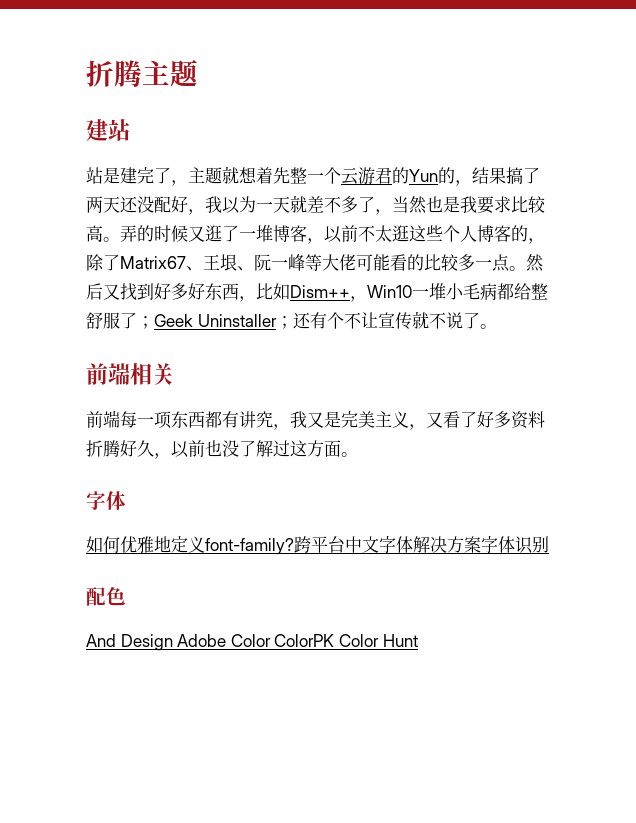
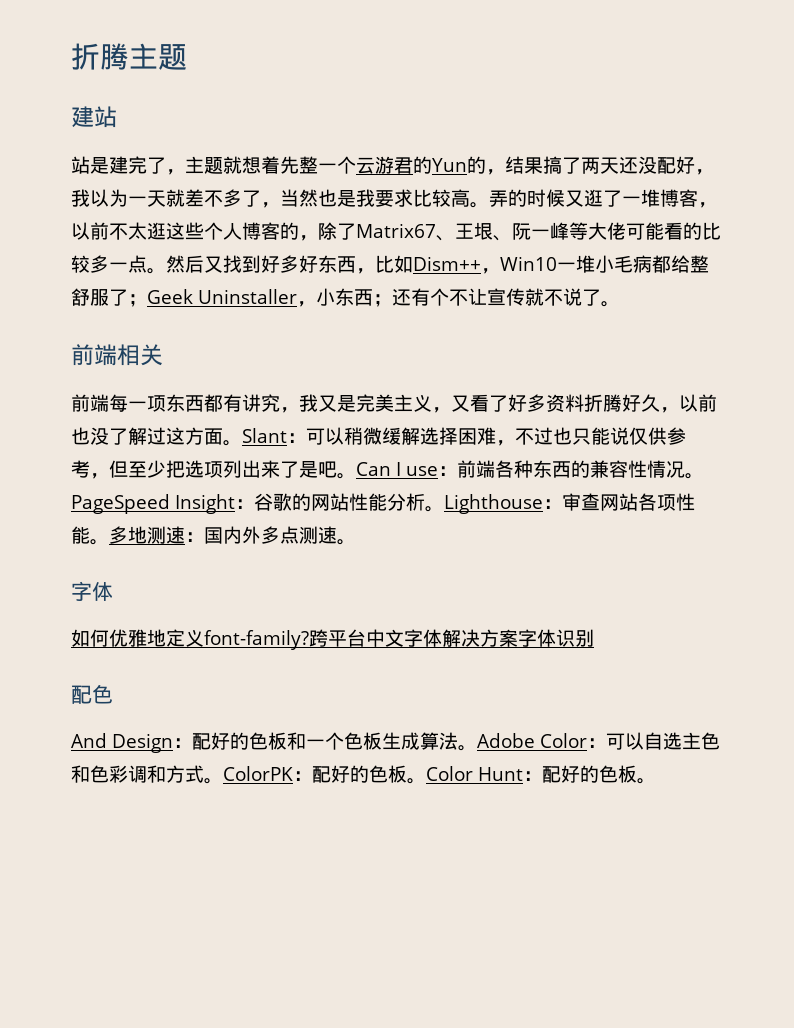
- 然后又找到好多好东西，比如Dism++，Win10一堆小毛病都给整舒服了；Geek Uninstaller；还有个不让宣传就不说了。
+ 然后又找到好多好东西，比如Dism++，Win10一堆小毛病都给整舒服了；Geek Uninstaller，小东西；还有个不让宣传就不说了。
+ Slant：可以稍微缓解选择困难，不过也只能说仅供参考，但至少把选项列出来了是吧。Can I use：前端各种东西的兼容性情况。PageSpeed Insight：谷歌的网站性能分析。Lighthouse：审查网站各项性能。多地测速：国内外多点测速。
- And Design Adobe Color ColorPK Color Hunt
+ And Design：配好的色板和一个色板生成算法。Adobe Color：可以自选主色和色彩调和方式。ColorPK：配好的色板。Color Hunt：配好的色板。

